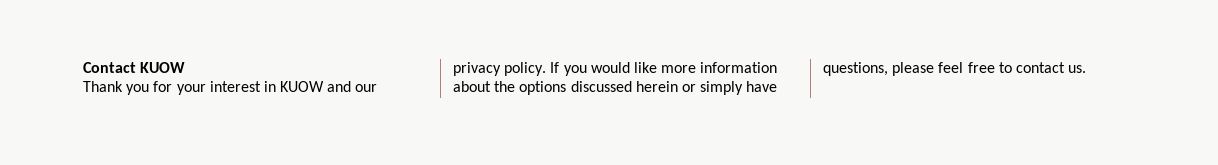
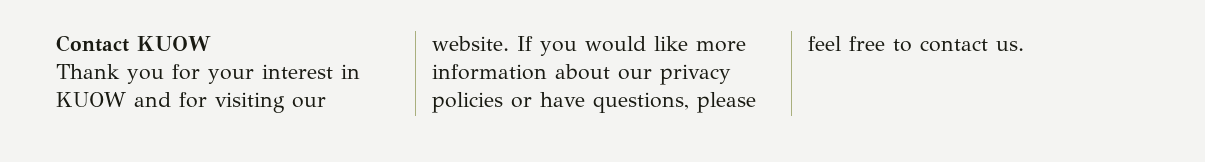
- Thank you for your interest in KUOW and our privacy policy.
+ Thank you for your interest in KUOW and for visiting our website.
- If you would like more information about the options discussed herein or simply have questions, please feel free to contact us.
+ If you would like more information about our privacy policies or have questions, please feel free to contact us.

